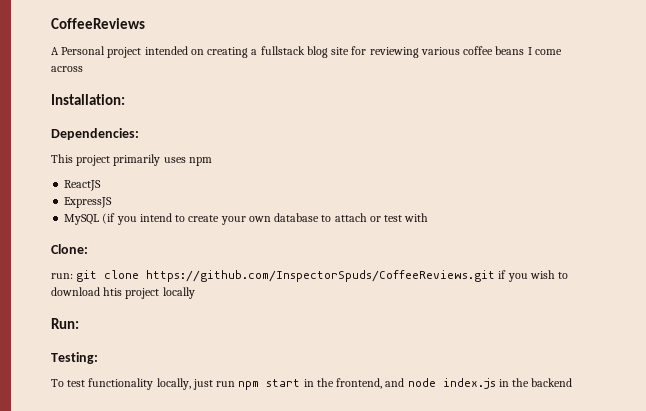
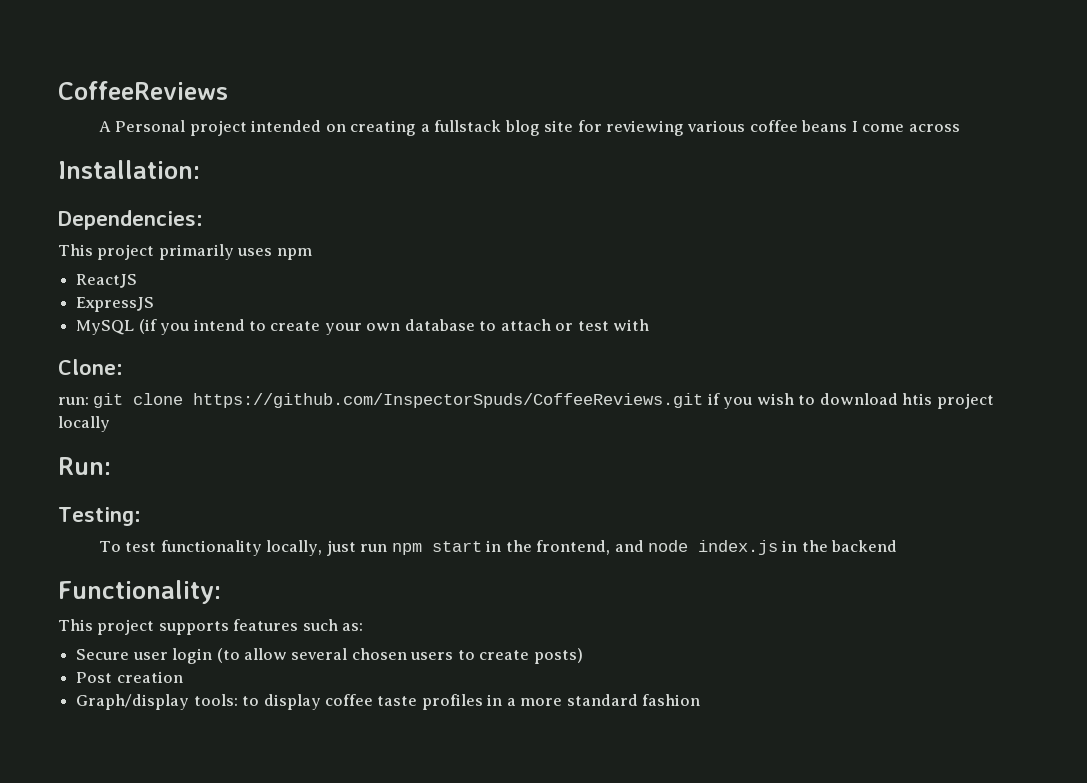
+ Functionality:
+ This project supports features such as:
+ Secure user login (to allow several chosen users to create posts)
+ Post creation
+ Graph/display tools: to display coffee taste profiles in a more standard fashion

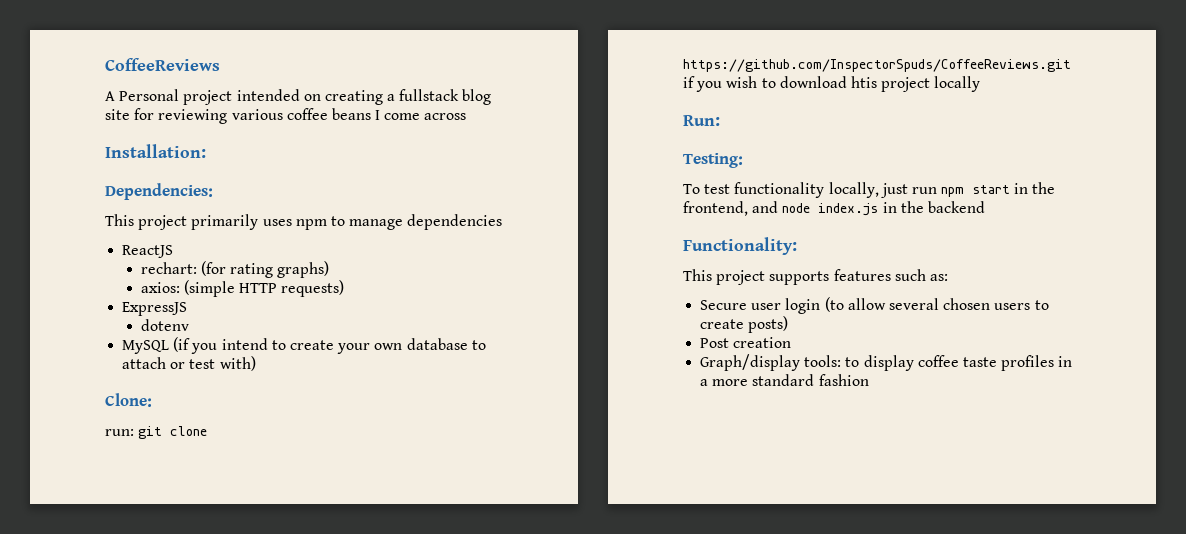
- This project primarily uses npm
+ This project primarily uses npm to manage dependencies
  ReactJS
+ rechart: (for rating graphs)
+ axios: (simple HTTP requests)
+ dotenv
- MySQL (if you intend to create your own database to attach or test with
+ MySQL (if you intend to create your own database to attach or test with)

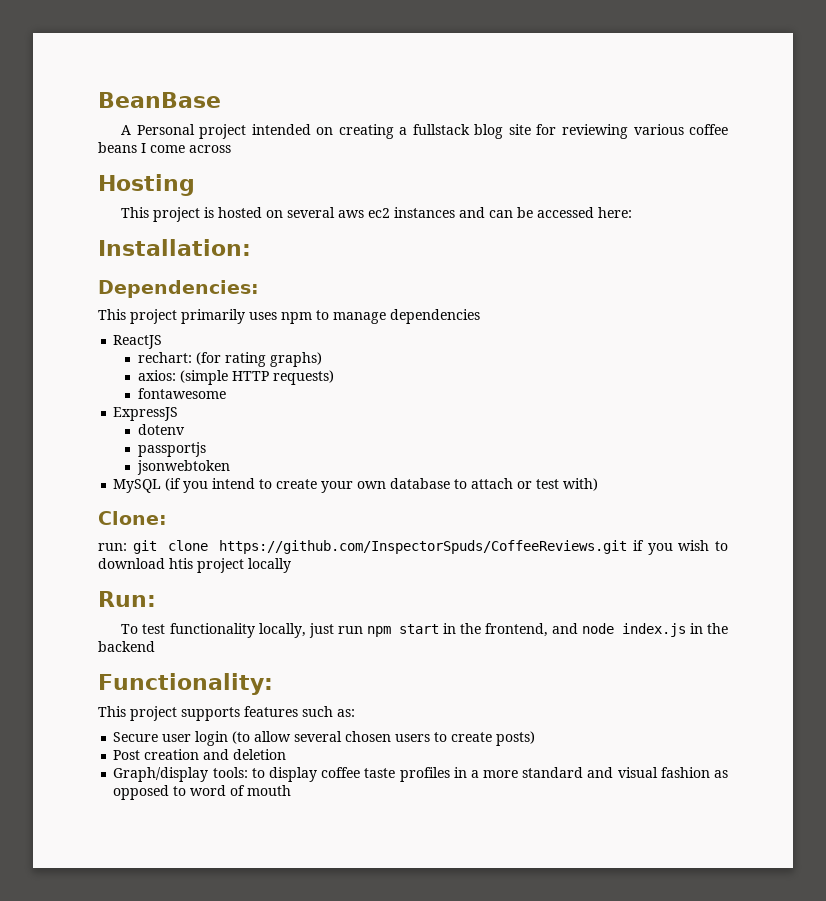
- CoffeeReviews
+ BeanBase
+ Hosting
+ This project is hosted on several aws ec2 instances and can be accessed here:
+ fontawesome
+ passportjs
+ jsonwebtoken
- Testing:
- Post creation
+ Post creation and deletion
- Graph/display tools: to display coffee taste profiles in a more standard fashion
+ Graph/display tools: to display coffee taste profiles in a more standard and visual fashion as opposed to word of mouth

